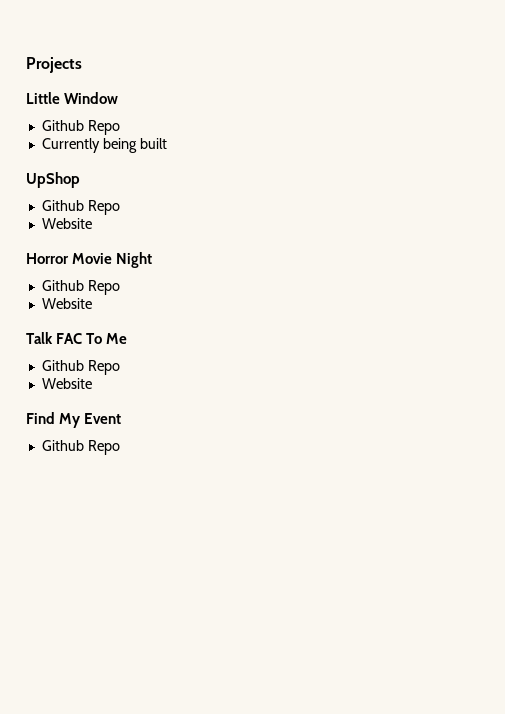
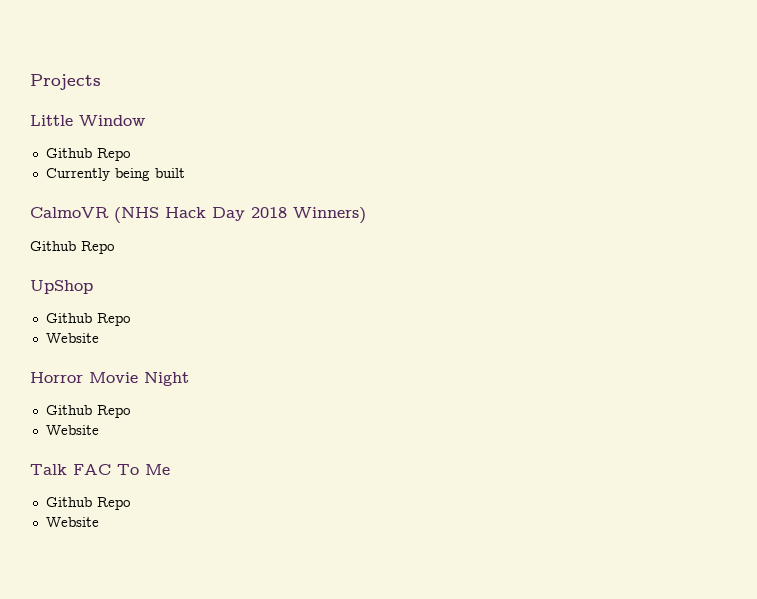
+ CalmoVR (NHS Hack Day 2018 Winners)
+ Github Repo
- Find My Event
- Github Repo

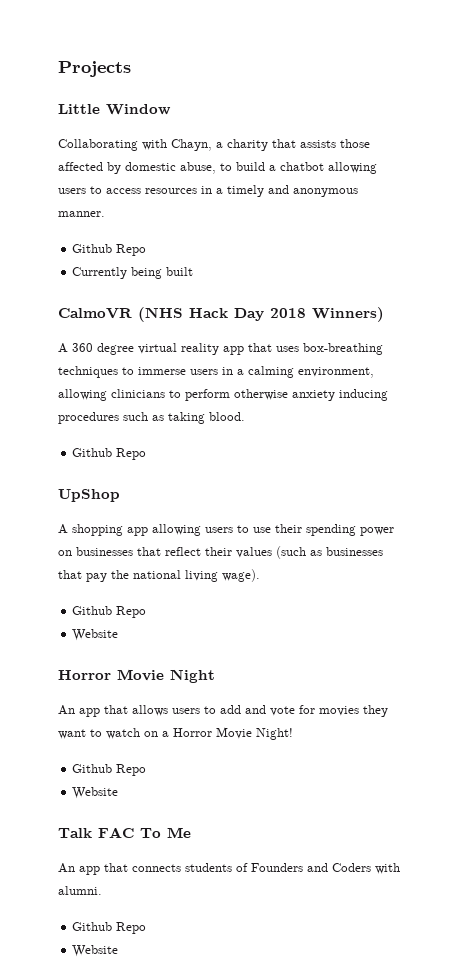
+ Collaborating with Chayn, a charity that assists those affected by domestic abuse, to build a chatbot allowing users to access resources in a timely and anonymous manner.
  CalmoVR (NHS Hack Day 2018 Winners)
+ A 360 degree virtual reality app that uses box-breathing techniques to immerse users in a calming environment, allowing clinicians to perform otherwise anxiety inducing procedures such as taking blood.
  Github Repo
  UpShop
+ A shopping app allowing users to use their spending power on businesses that reflect their values (such as businesses that pay the national living wage).
+ An app that allows users to add and vote for movies they want to watch on a Horror Movie Night!
+ An app that connects students of Founders and Coders with alumni.

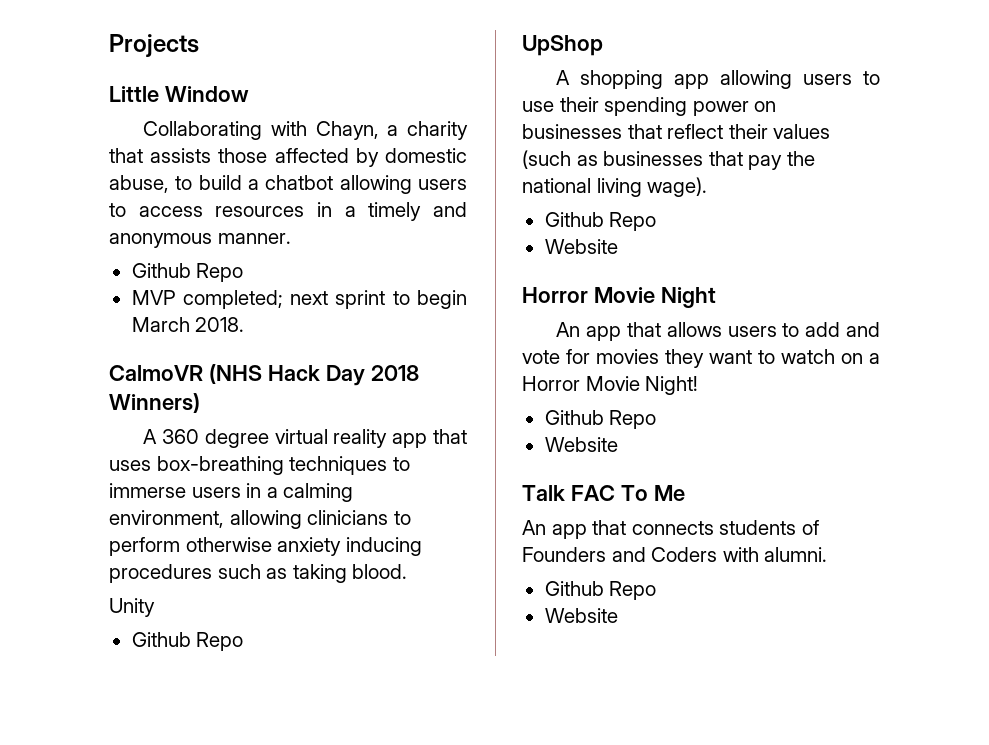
- Currently being built
+ MVP completed; next sprint to begin March 2018.
+ Unity

